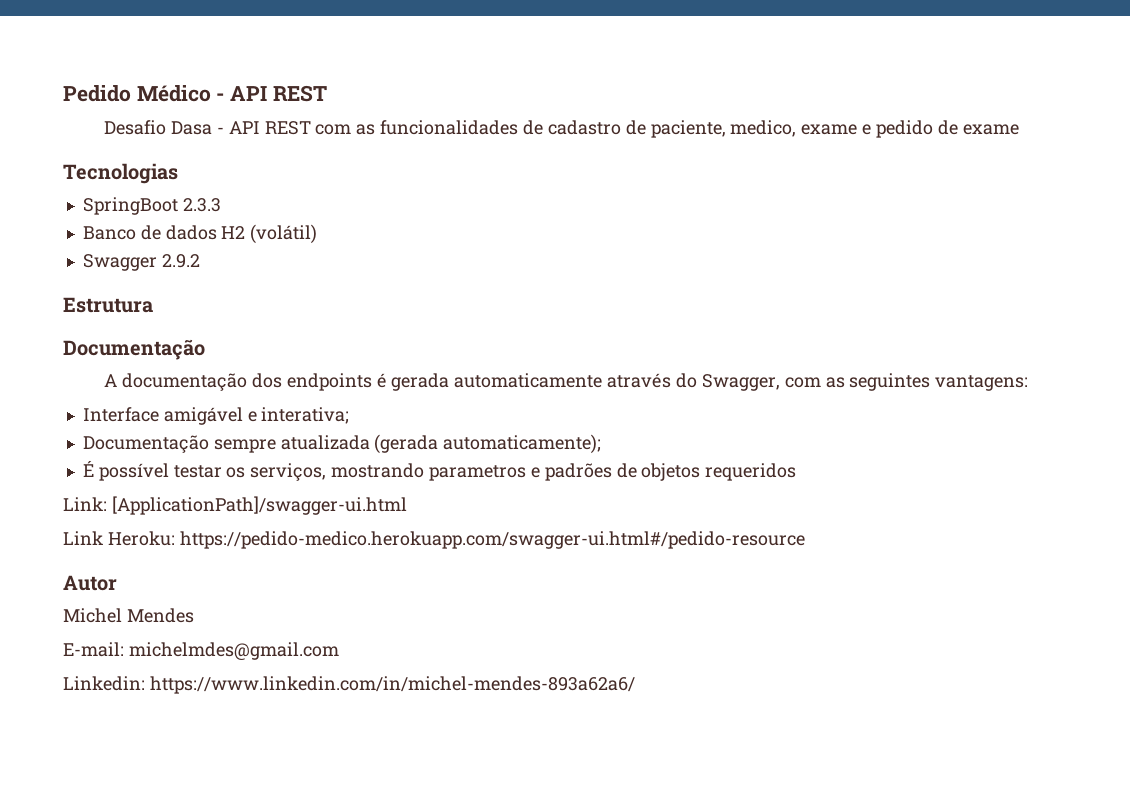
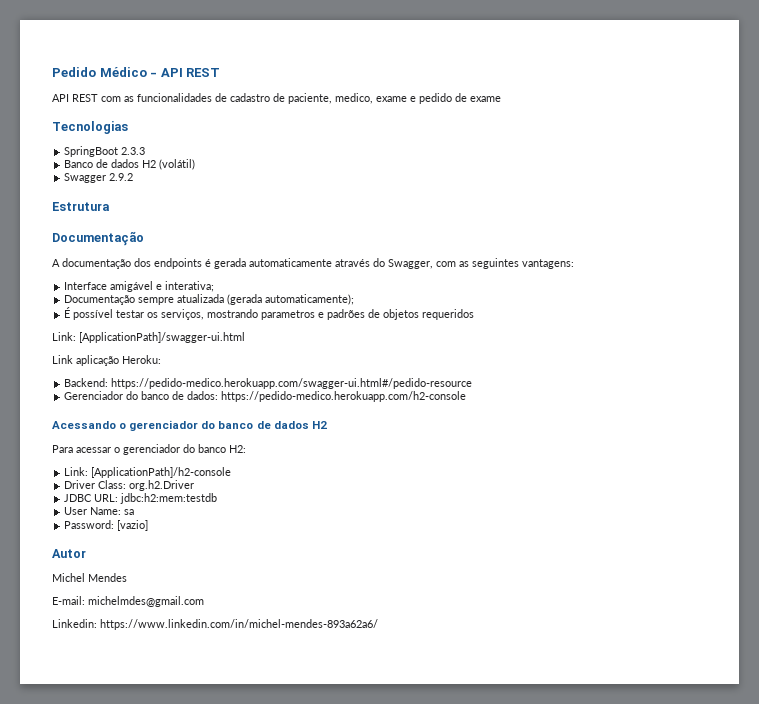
- Desafio Dasa - API REST com as funcionalidades de cadastro de paciente, medico, exame e pedido de exame
+ API REST com as funcionalidades de cadastro de paciente, medico, exame e pedido de exame
- Link Heroku: https://pedido-medico.herokuapp.com/swagger-ui.html#/pedido-resource
+ Link aplicação Heroku:
+ Backend: https://pedido-medico.herokuapp.com/swagger-ui.html#/pedido-resource
+ Gerenciador do banco de dados: https://pedido-medico.herokuapp.com/h2-console
+ Acessando o gerenciador do banco de dados H2
+ Para acessar o gerenciador do banco H2:
+ Link: [ApplicationPath]/h2-console
+ Driver Class: org.h2.Driver
+ JDBC URL: jdbc:h2:mem:testdb
+ User Name: sa
+ Password: [vazio]

